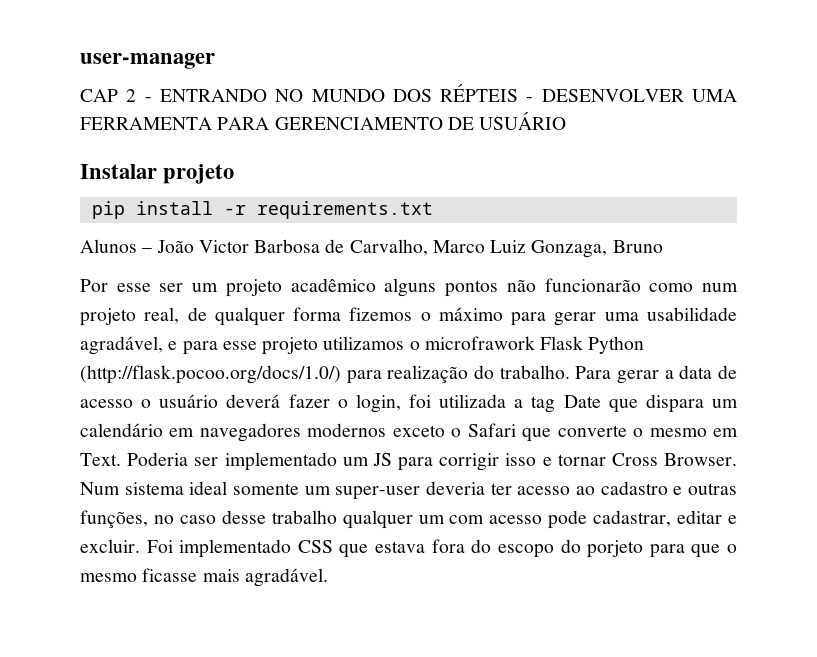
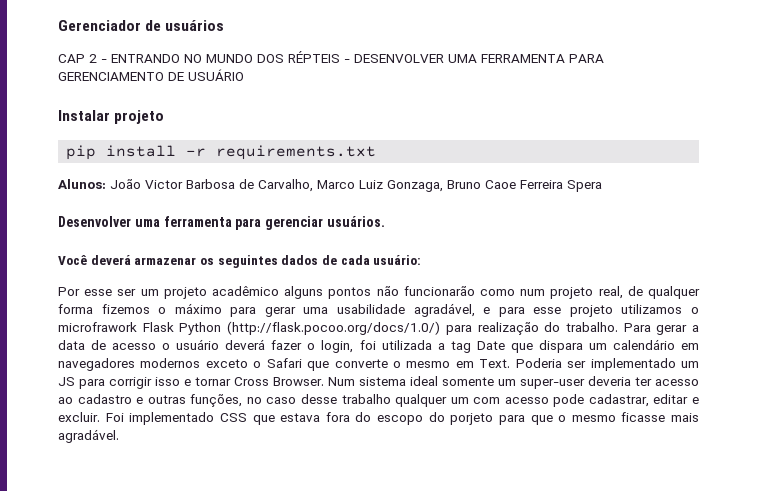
- user-manager
+ Gerenciador de usuários
- Alunos – João Victor Barbosa de Carvalho, Marco Luiz Gonzaga, Bruno
+ Alunos: João Victor Barbosa de Carvalho, Marco Luiz Gonzaga, Bruno Caoe Ferreira Spera
+ Desenvolver uma ferramenta para gerenciar usuários.
+ Você deverá armazenar os seguintes dados de cada usuário:

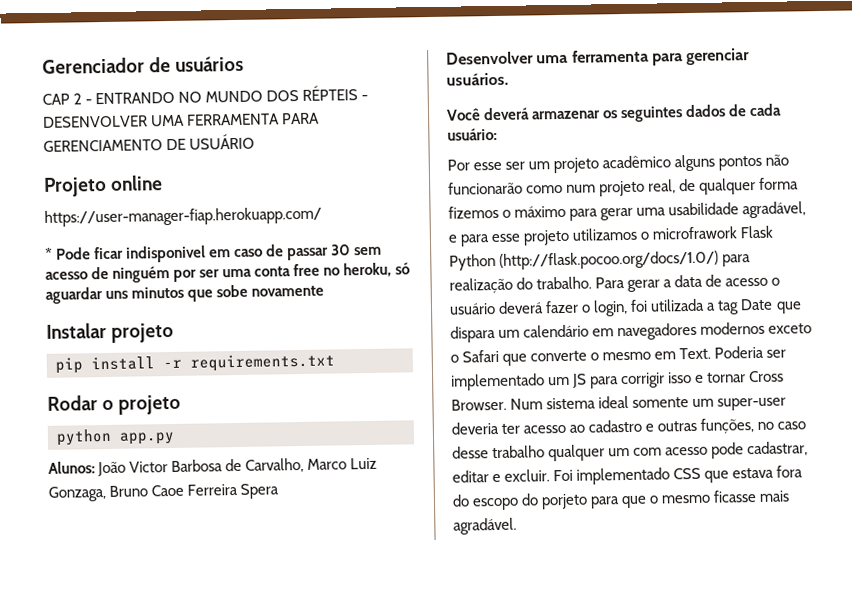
+ Projeto online
+ https://user-manager-fiap.herokuapp.com/
+ * Pode ficar indisponivel em caso de passar 30 sem acesso de ninguém por ser uma conta free no heroku, só aguardar uns minutos que sobe novamente
+ Rodar o projeto
+ python app.py

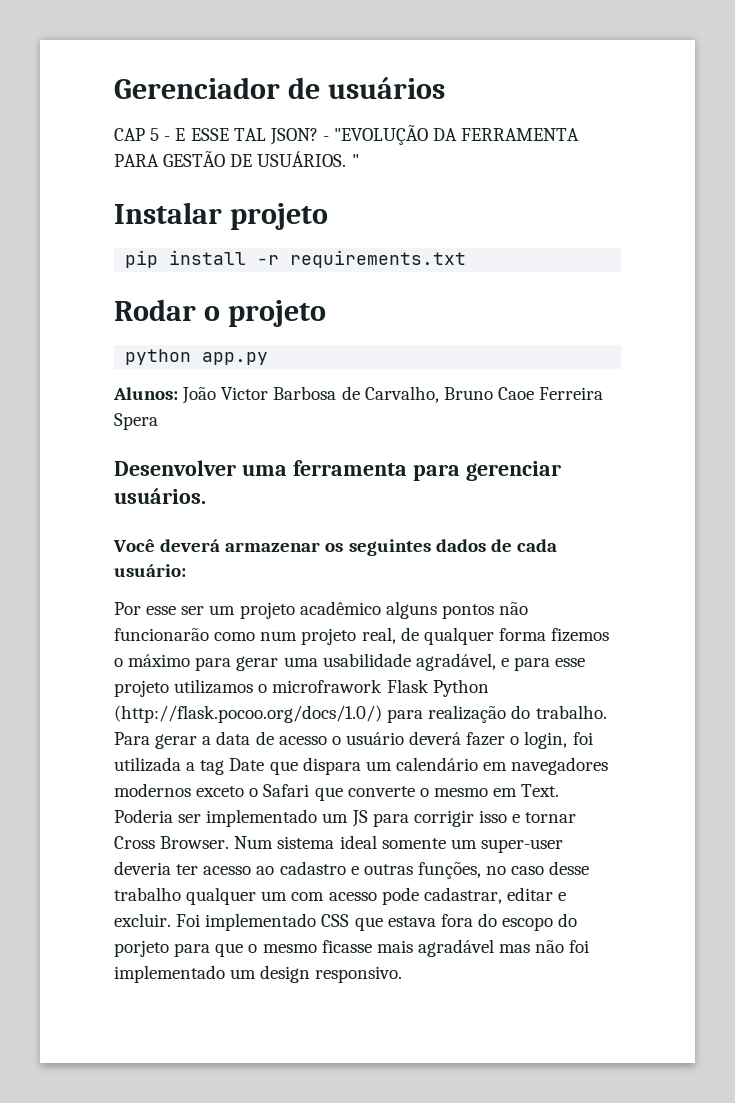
- CAP 2 - ENTRANDO NO MUNDO DOS RÉPTEIS - DESENVOLVER UMA FERRAMENTA PARA GERENCIAMENTO DE USUÁRIO
- Projeto online
- https://user-manager-fiap.herokuapp.com/
- * Pode ficar indisponivel em caso de passar 30 sem acesso de ninguém por ser uma conta free no heroku, só aguardar uns minutos que sobe novamente
+ CAP 5 - E ESSE TAL JSON? - "EVOLUÇÃO DA FERRAMENTA PARA GESTÃO DE USUÁRIOS. "
- Alunos: João Victor Barbosa de Carvalho, Marco Luiz Gonzaga, Bruno Caoe Ferreira Spera
+ Alunos: João Victor Barbosa de Carvalho, Bruno Caoe Ferreira Spera
- Foi implementado CSS que estava fora do escopo do porjeto para que o mesmo ficasse mais agradável.
+ Foi implementado CSS que estava fora do escopo do porjeto para que o mesmo ficasse mais agradável mas não foi implementado um design responsivo.

